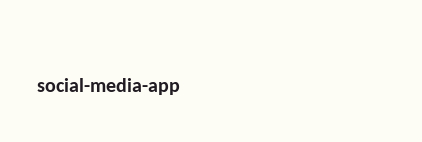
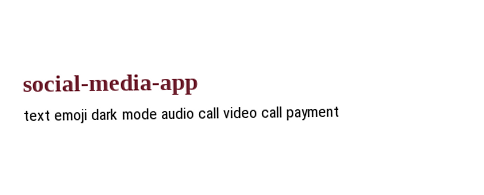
+ text emoji dark mode audio call video call payment

